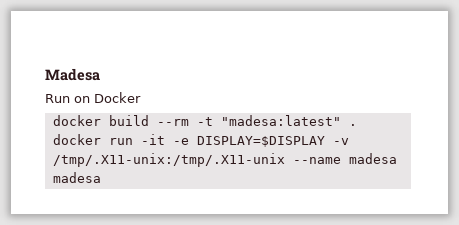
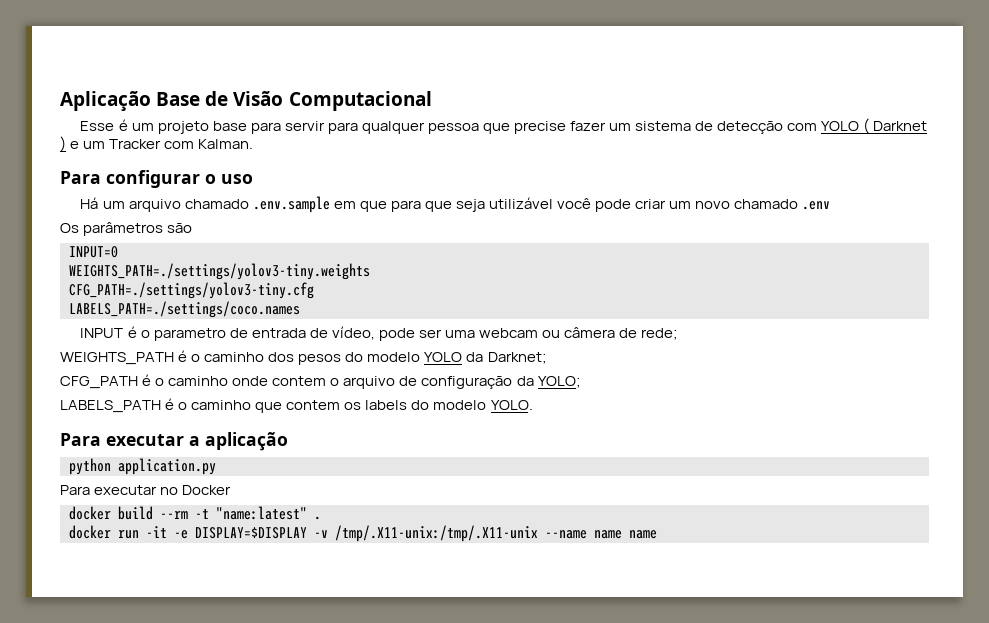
- Madesa
- Run on Docker
+ Aplicação Base de Visão Computacional
+ Esse é um projeto base para servir para qualquer pessoa que precise fazer um sistema de detecção com YOLO ( Darknet ) e um Tracker com Kalman.
+ Para configurar o uso
+ Há um arquivo chamado .env.sample em que para que seja utilizável você pode criar um novo chamado .env
+ Os parâmetros são
+ INPUT=0
+ WEIGHTS_PATH=./settings/yolov3-tiny.weights
+ CFG_PATH=./settings/yolov3-tiny.cfg
+ LABELS_PATH=./settings/coco.names
+ INPUT é o parametro de entrada de vídeo, pode ser uma webcam ou câmera de rede;
+ WEIGHTS_PATH é o caminho dos pesos do modelo YOLO da Darknet;
+ CFG_PATH é o caminho onde contem o arquivo de configuração da YOLO;
+ LABELS_PATH é o caminho que contem os labels do modelo YOLO.
+ Para executar a aplicação
+ python application.py
+ Para executar no Docker
- docker build --rm -t "madesa:latest" .
+ docker build --rm -t "name:latest" .
- docker run -it -e DISPLAY=$DISPLAY -v /tmp/.X11-unix:/tmp/.X11-unix --name madesa madesa
+ docker run -it -e DISPLAY=$DISPLAY -v /tmp/.X11-unix:/tmp/.X11-unix --name name name

